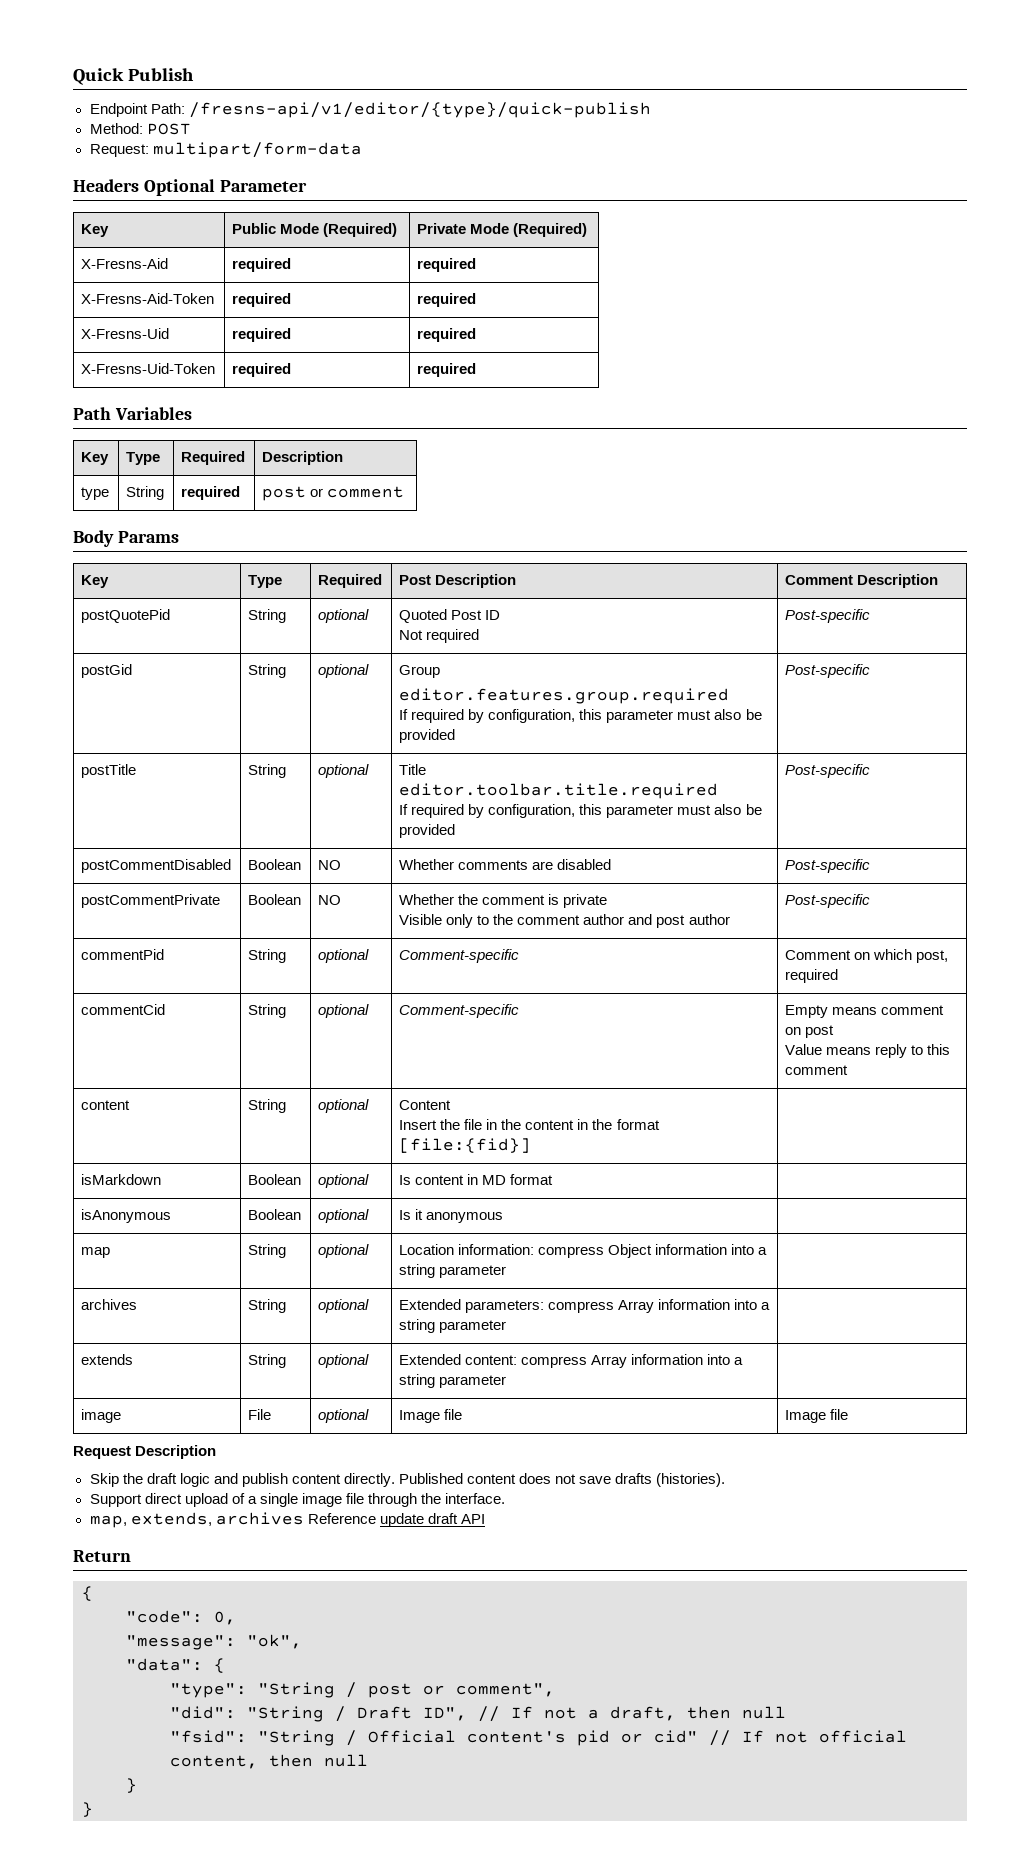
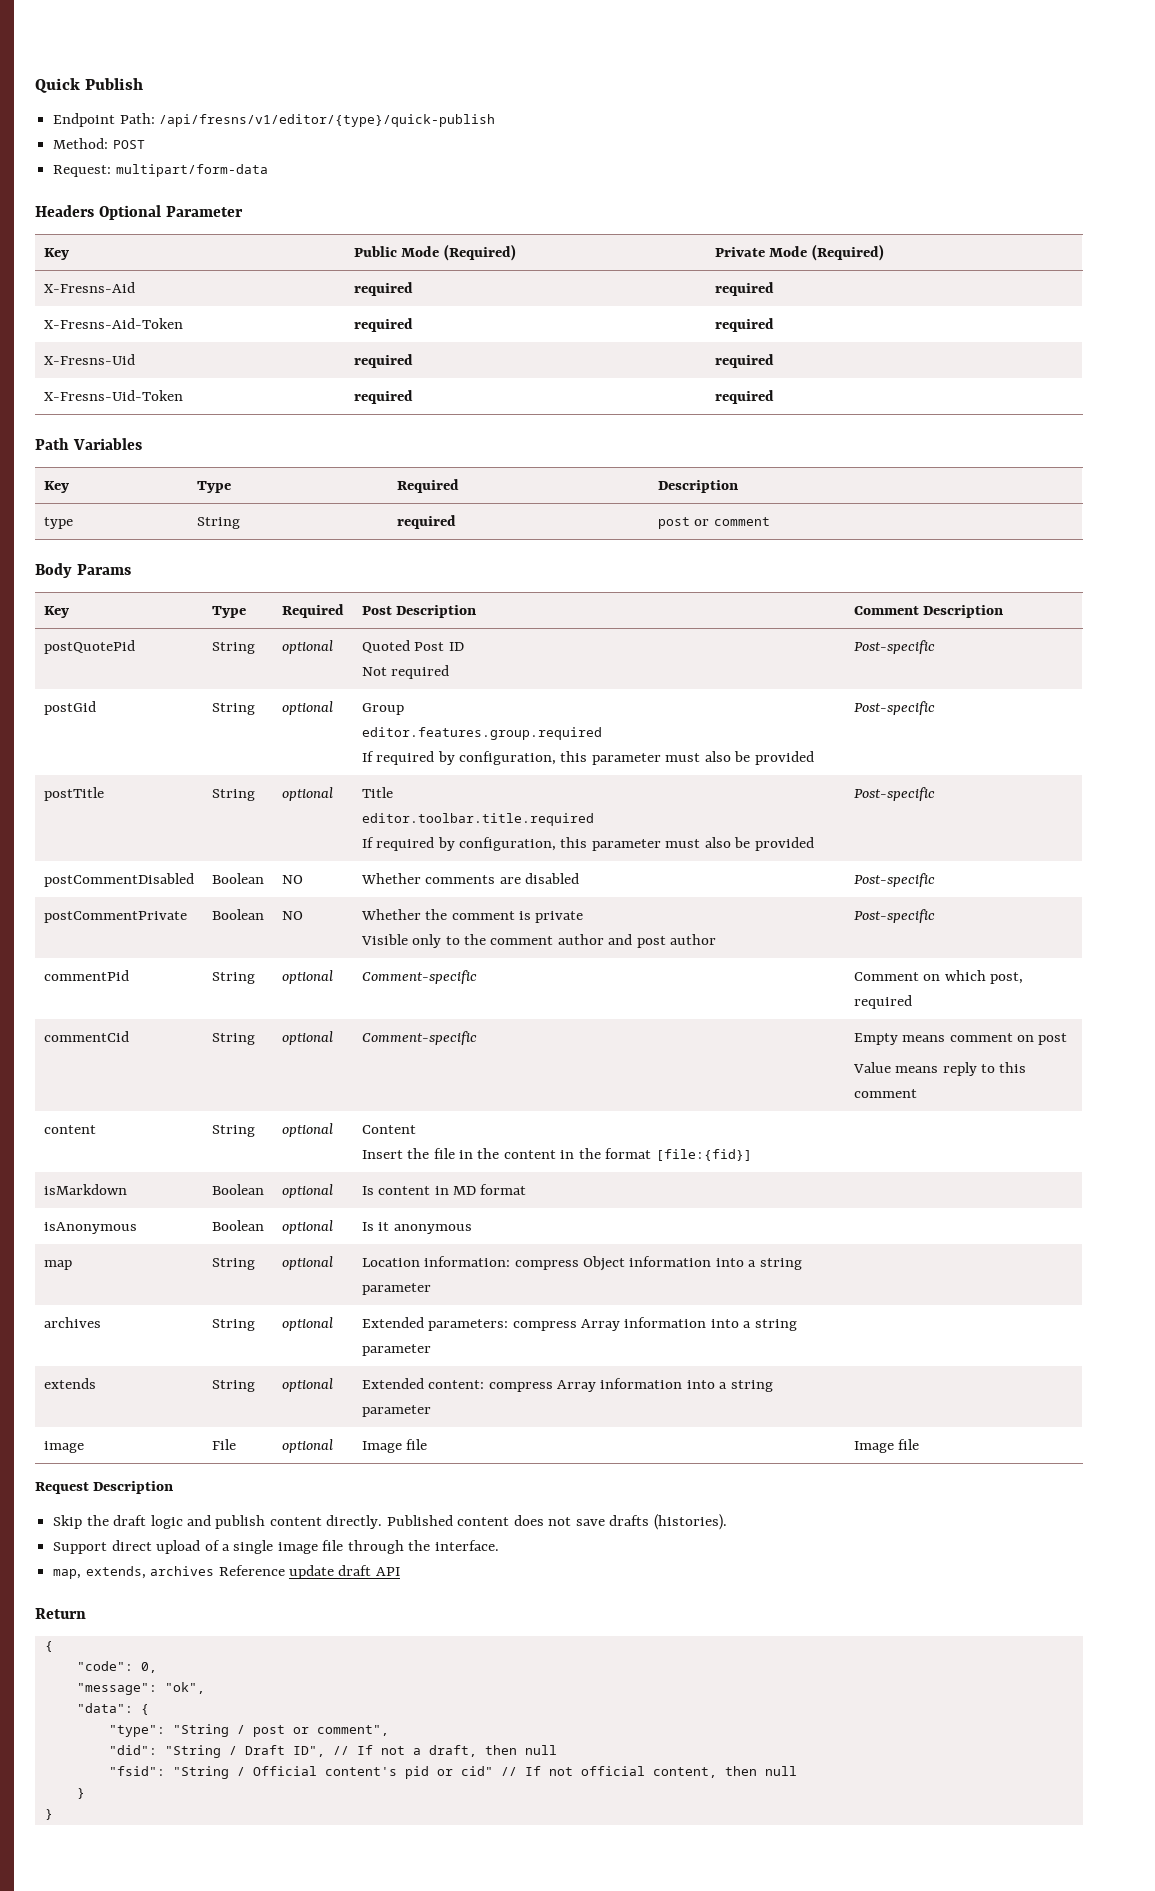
- Endpoint Path: /fresns-api/v1/editor/{type}/quick-publish
+ Endpoint Path: /api/fresns/v1/editor/{type}/quick-publish

